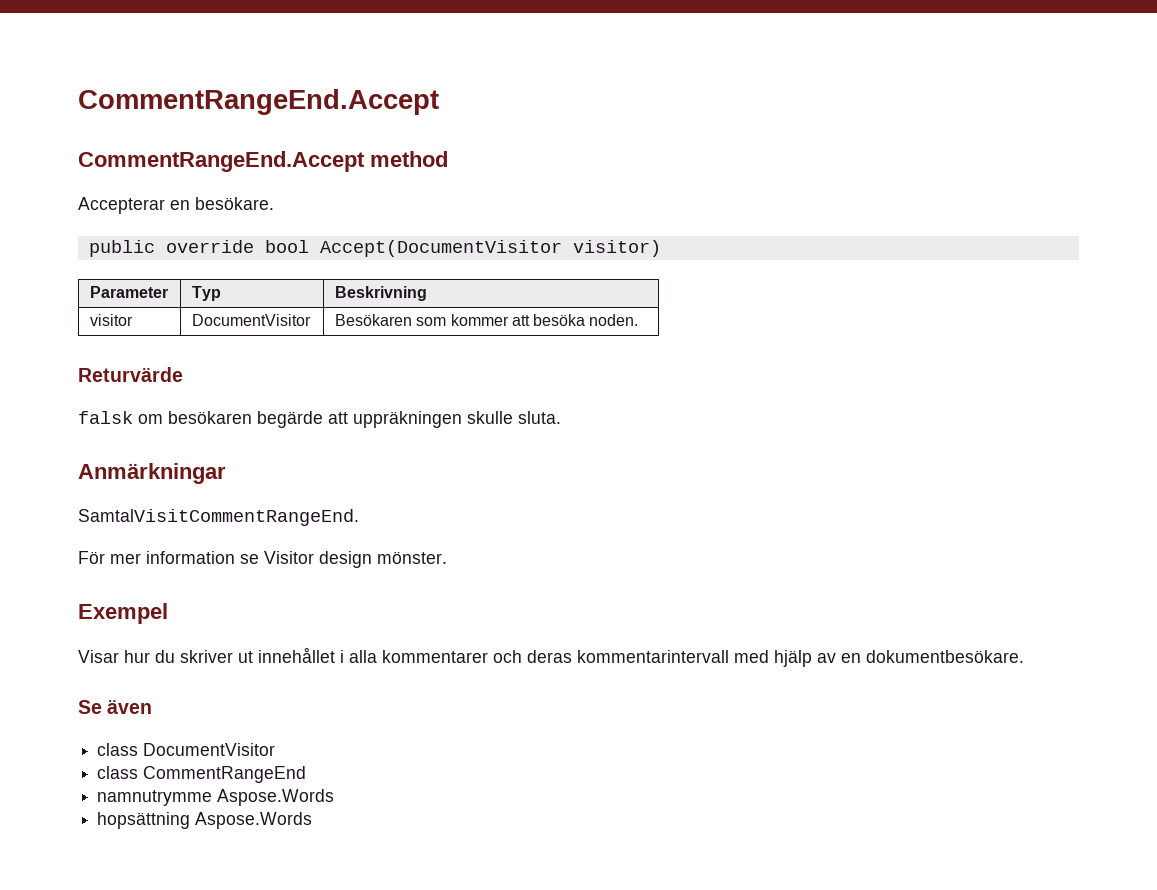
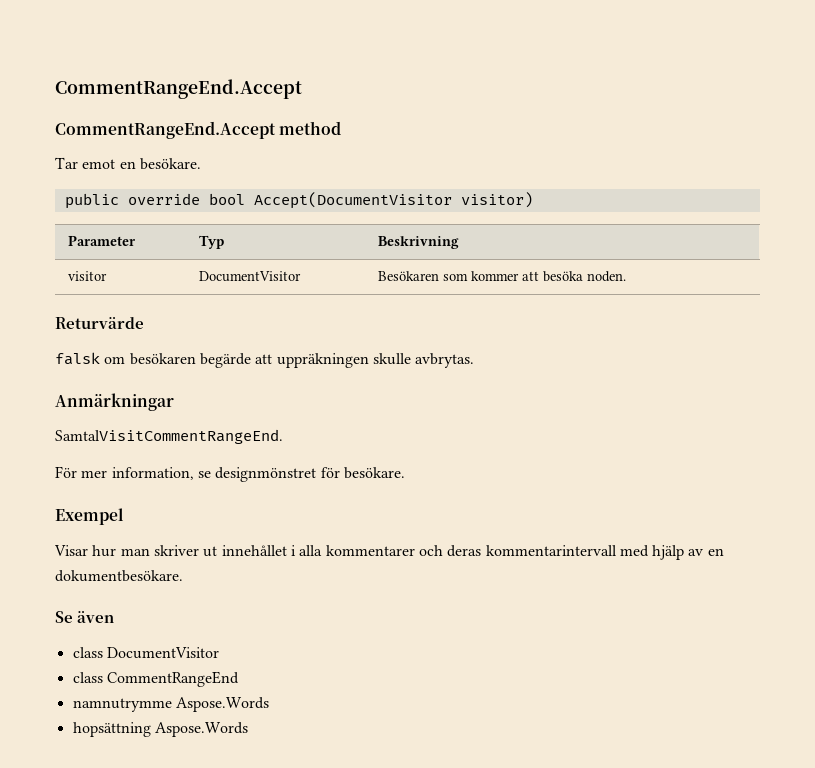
- Accepterar en besökare.
+ Tar emot en besökare.
- falsk om besökaren begärde att uppräkningen skulle sluta.
+ falsk om besökaren begärde att uppräkningen skulle avbrytas.
- För mer information se Visitor design mönster.
+ För mer information, se designmönstret för besökare.
- Visar hur du skriver ut innehållet i alla kommentarer och deras kommentarintervall med hjälp av en dokumentbesökare.
+ Visar hur man skriver ut innehållet i alla kommentarer och deras kommentarintervall med hjälp av en dokumentbesökare.

